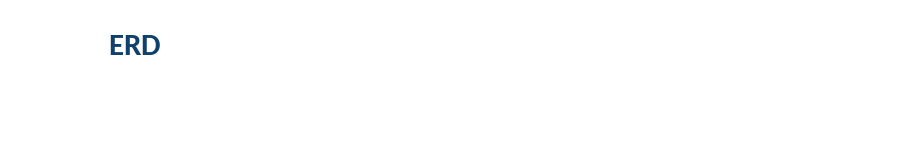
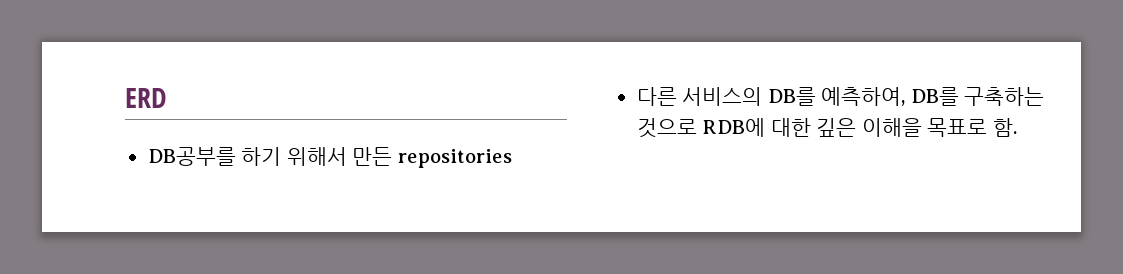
+ DB공부를 하기 위해서 만든 repositories
+ 다른 서비스의 DB를 예측하여, DB를 구축하는 것으로 RDB에 대한 깊은 이해을 목표로 함.

